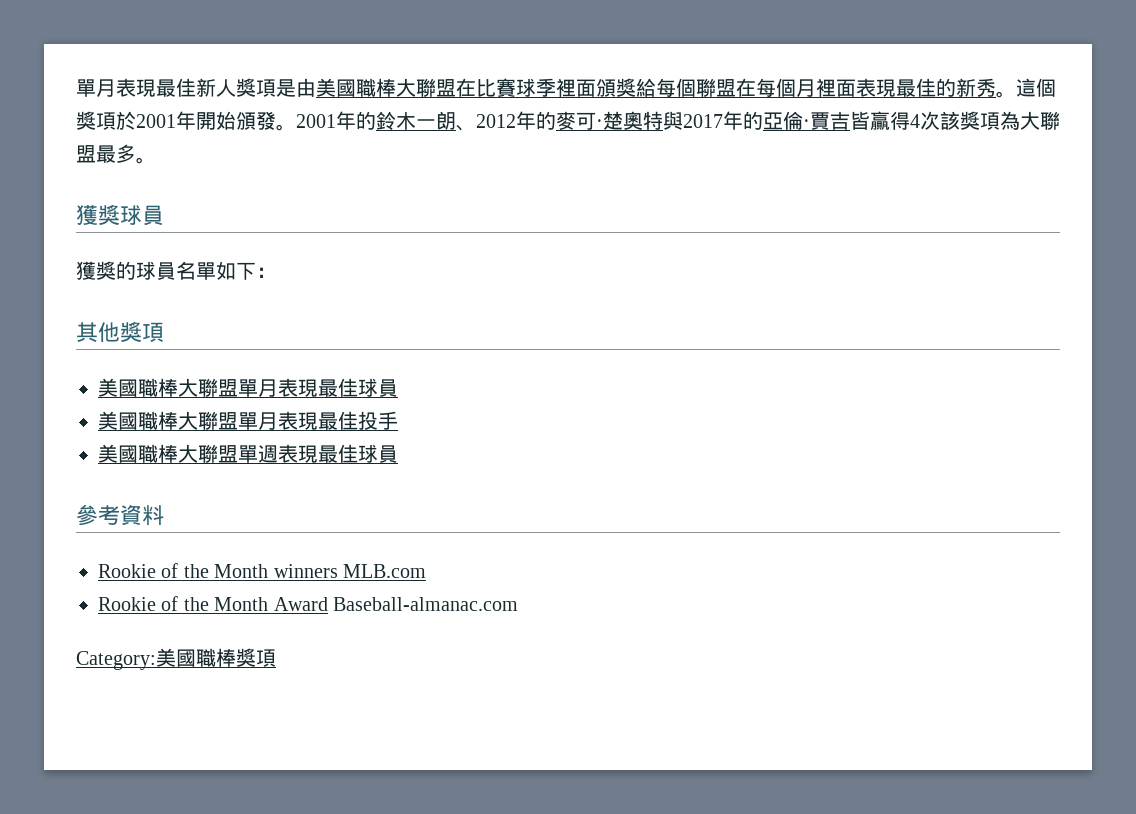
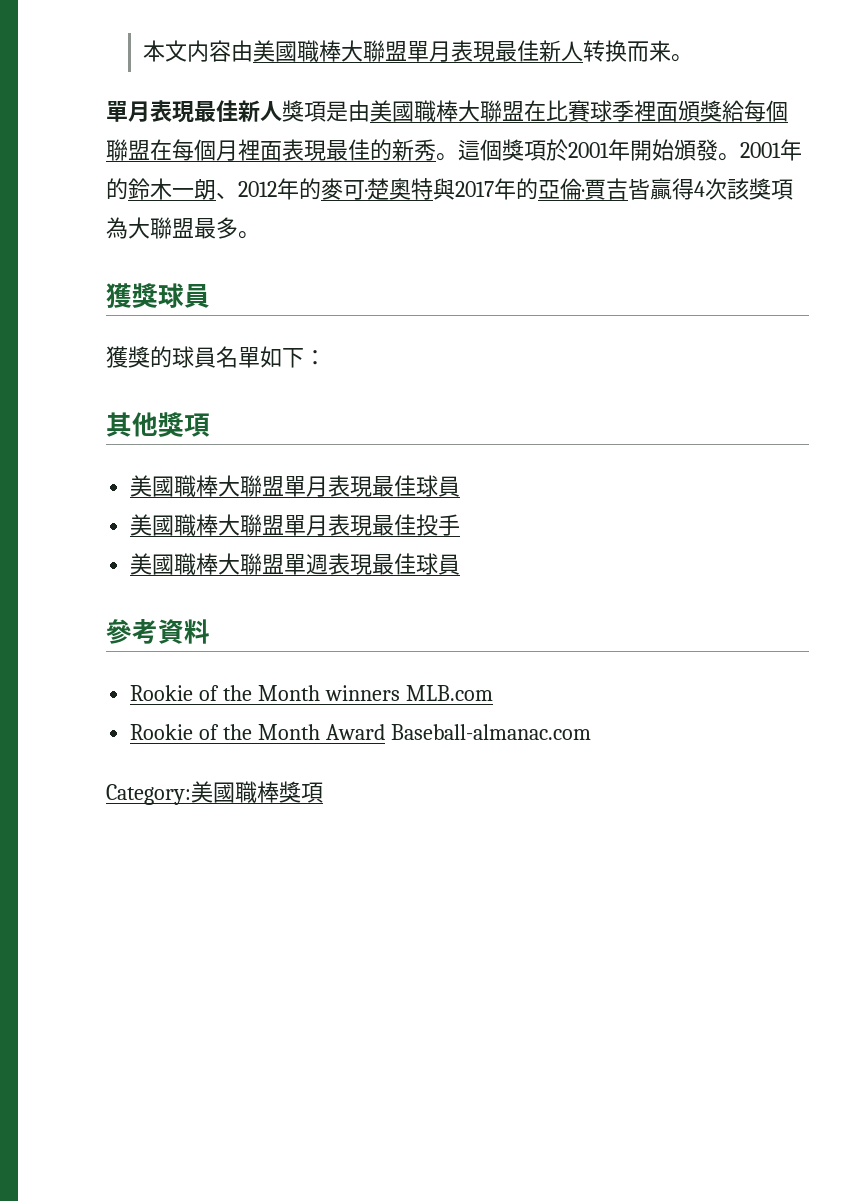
+ 本文内容由美國職棒大聯盟單月表現最佳新人转换而来。

